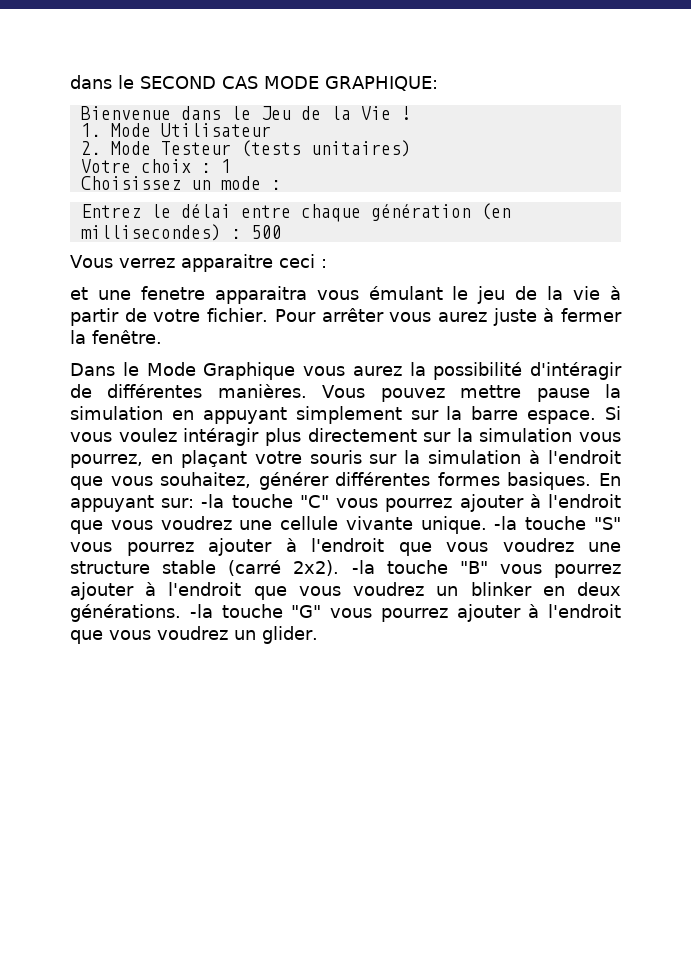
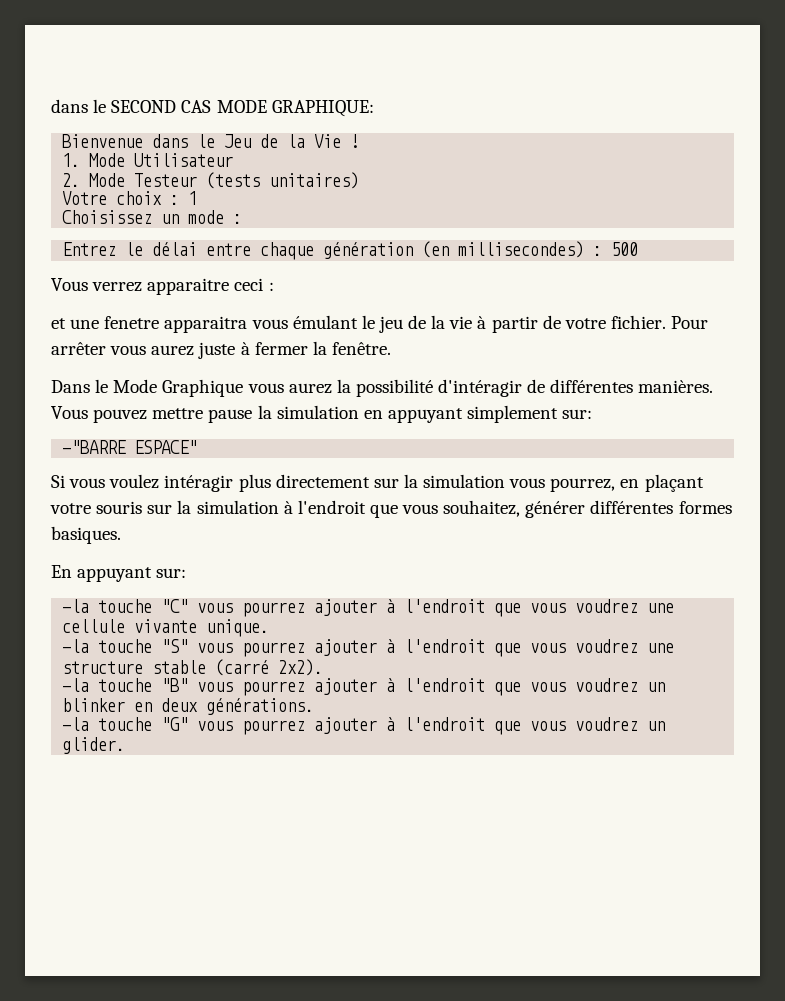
- Vous pouvez mettre pause la simulation en appuyant simplement sur la barre espace. Si vous voulez intéragir plus directement sur la simulation vous pourrez, en plaçant votre souris sur la simulation à l'endroit que vous souhaitez, générer différentes formes basiques. En appuyant sur: -la touche "C" vous pourrez ajouter à l'endroit que vous voudrez une cellule vivante unique. -la touche "S" vous pourrez ajouter à l'endroit que vous voudrez une structure stable (carré 2x2). -la touche "B" vous pourrez ajouter à l'endroit que vous voudrez un blinker en deux générations. -la touche "G" vous pourrez ajouter à l'endroit que vous voudrez un glider.
+ Vous pouvez mettre pause la simulation en appuyant simplement sur:
+ -"BARRE ESPACE"
+ Si vous voulez intéragir plus directement sur la simulation vous pourrez, en plaçant votre souris sur la simulation à l'endroit que vous souhaitez, générer différentes formes basiques.
+ En appuyant sur:
+ -la touche "C" vous pourrez ajouter à l'endroit que vous voudrez une cellule vivante unique.
+ -la touche "S" vous pourrez ajouter à l'endroit que vous voudrez une structure stable (carré 2x2).
+ -la touche "B" vous pourrez ajouter à l'endroit que vous voudrez un blinker en deux générations.
+ -la touche "G" vous pourrez ajouter à l'endroit que vous voudrez un glider.

